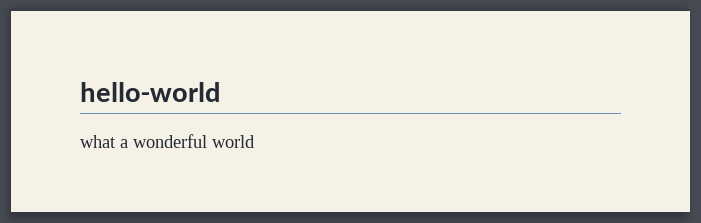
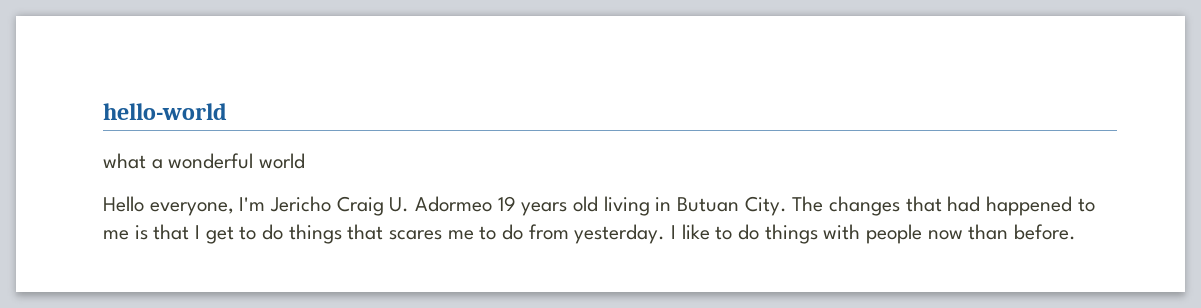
+ Hello everyone, I'm Jericho Craig U. Adormeo 19 years old living in Butuan City. The changes that had happened to me is that I get to do things that scares me to do from yesterday. I like to do things with people now than before.

